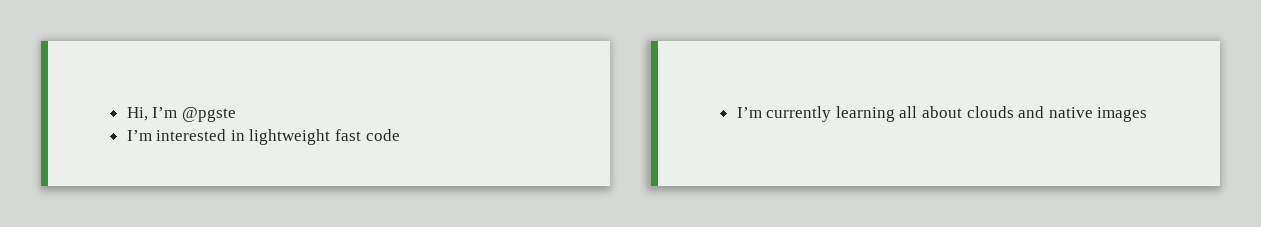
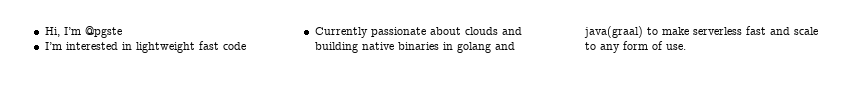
- I’m currently learning all about clouds and native images
+ Currently passionate about clouds and building native binaries in golang and java(graal) to make serverless fast and scale to any form of use.

